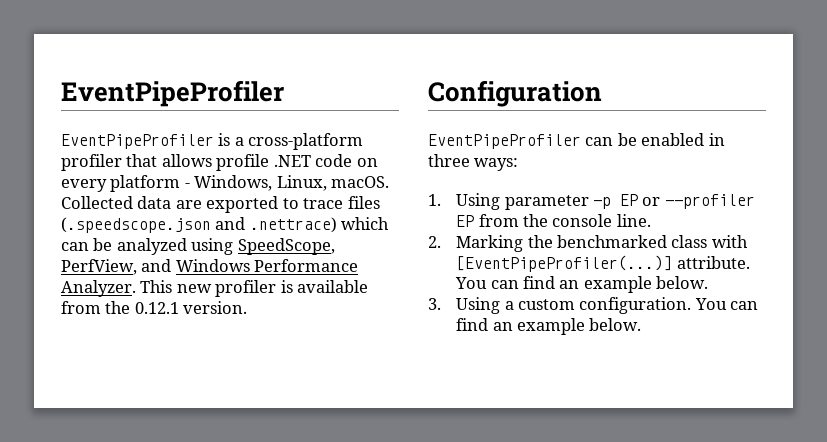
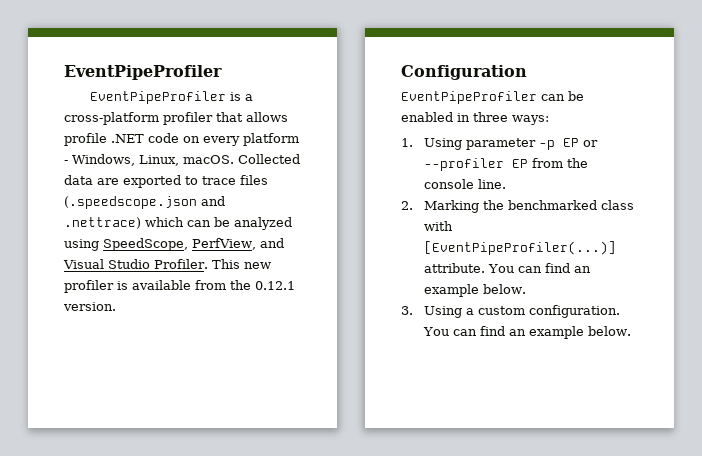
- Collected data are exported to trace files (.speedscope.json and .nettrace) which can be analyzed using SpeedScope, PerfView, and Windows Performance Analyzer.
+ Collected data are exported to trace files (.speedscope.json and .nettrace) which can be analyzed using SpeedScope, PerfView, and Visual Studio Profiler.

